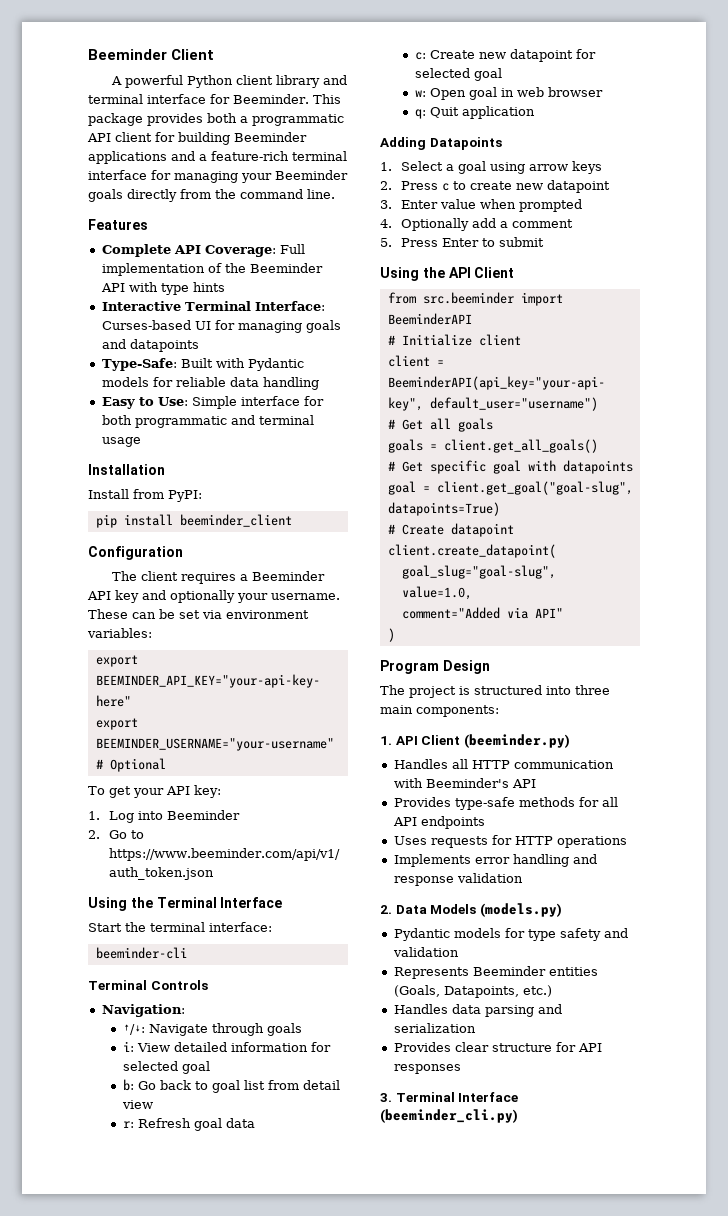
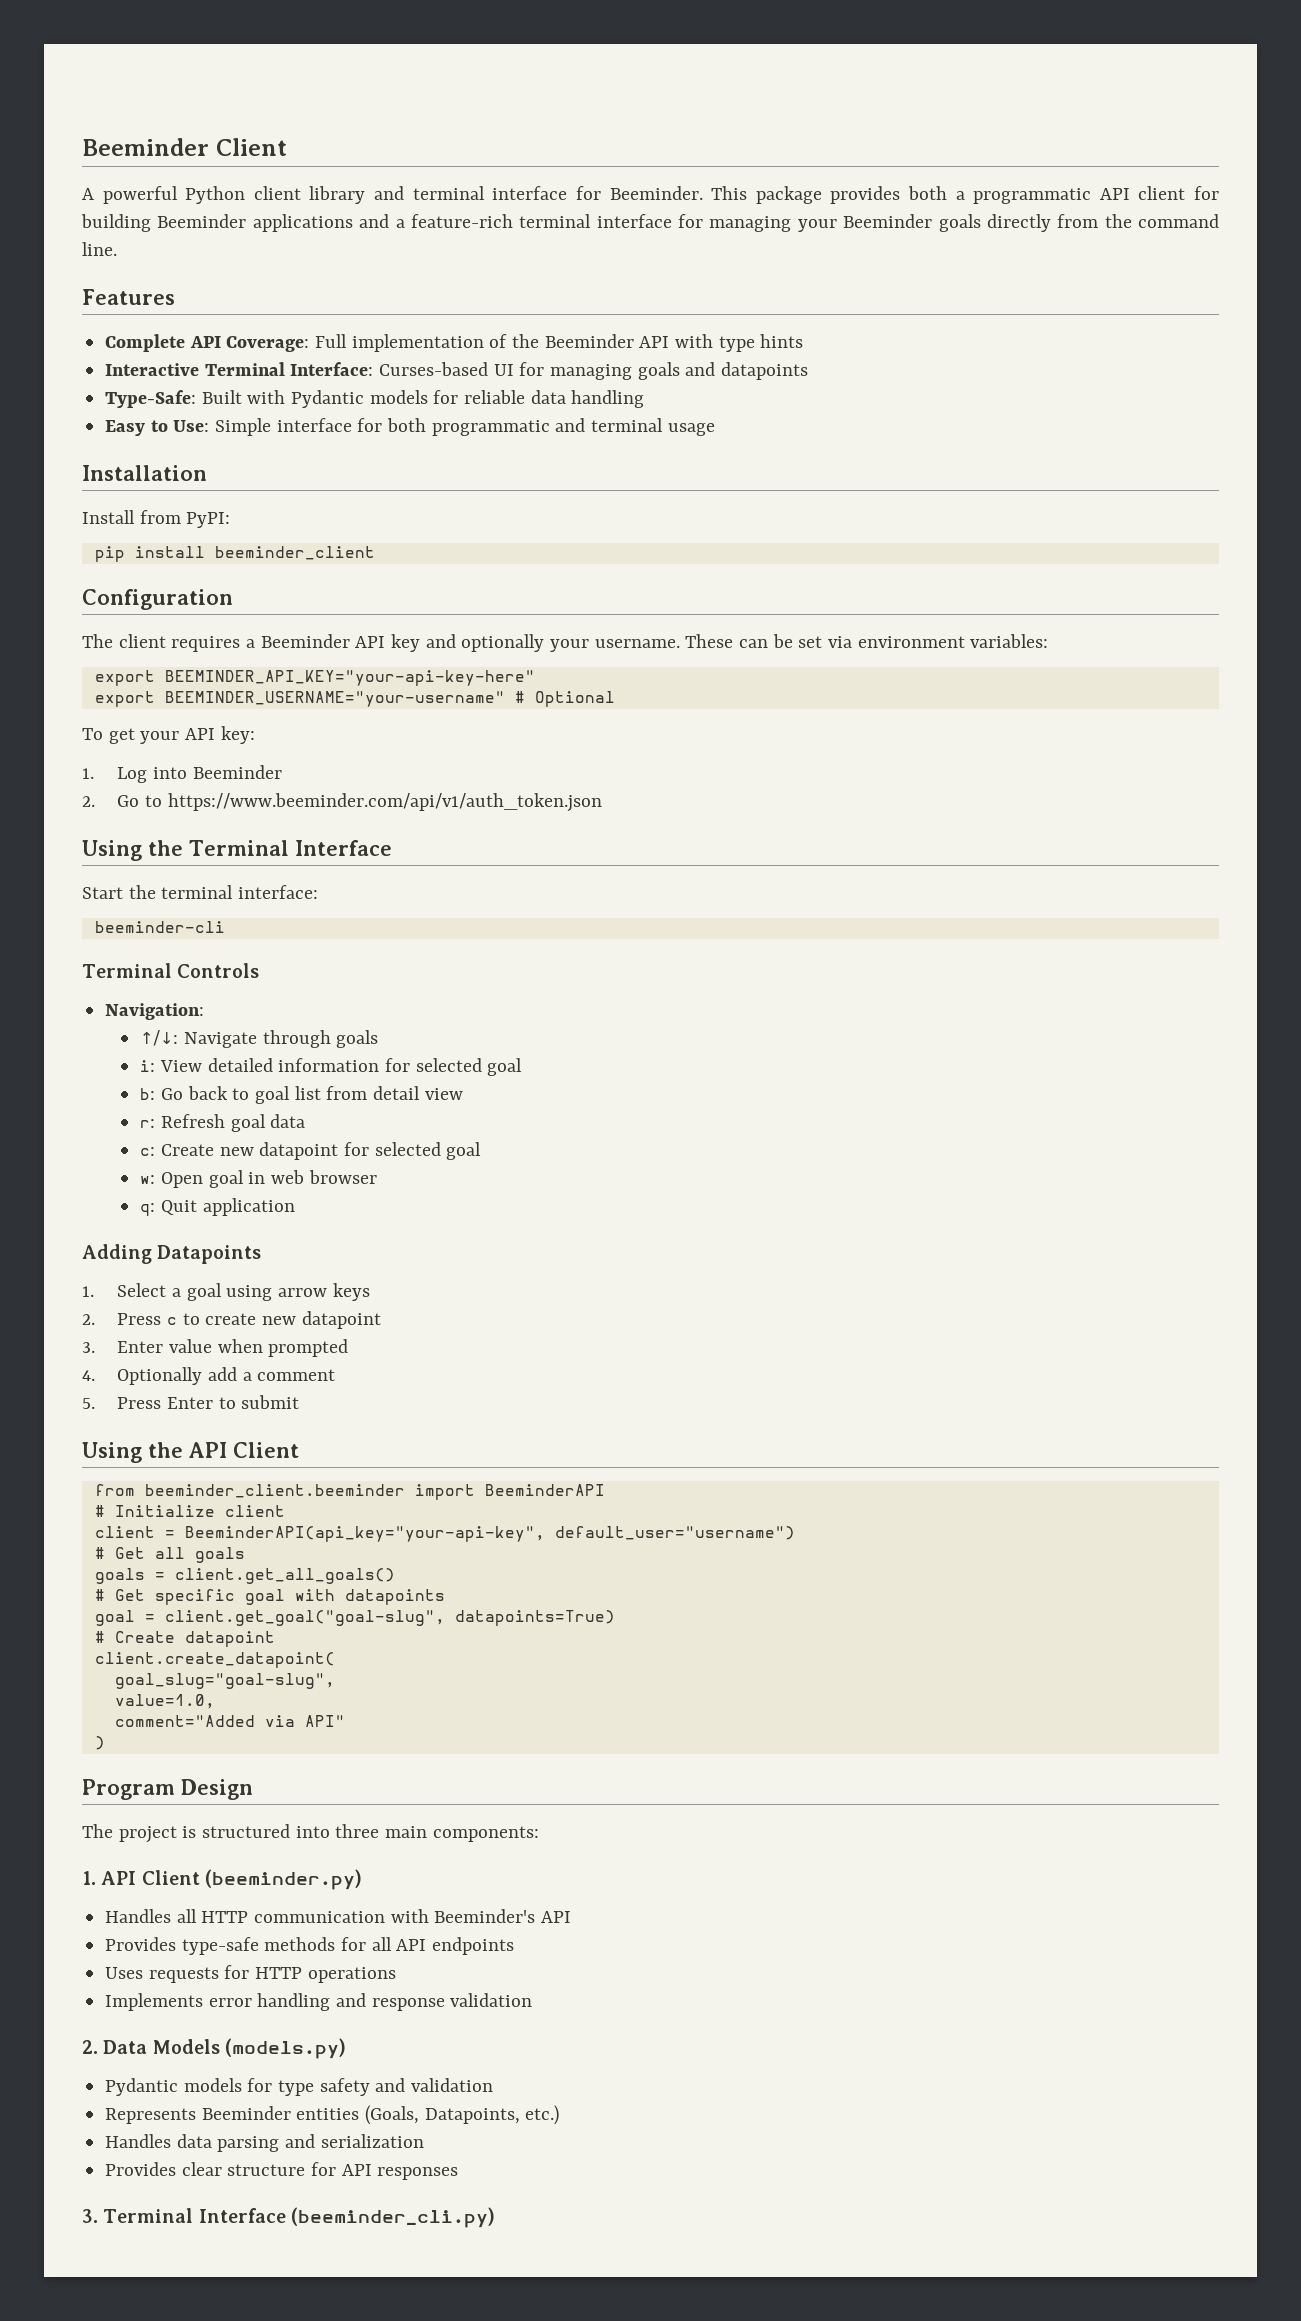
- from src.beeminder import BeeminderAPI
+ from beeminder_client.beeminder import BeeminderAPI

